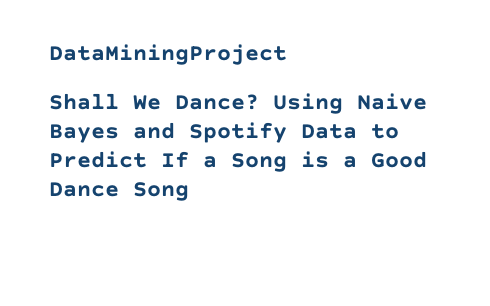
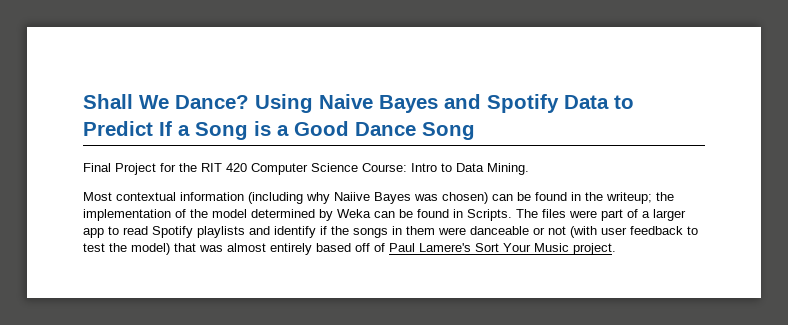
- DataMiningProject
+ Final Project for the RIT 420 Computer Science Course: Intro to Data Mining.
+ Most contextual information (including why Naiive Bayes was chosen) can be found in the writeup; the implementation of the model determined by Weka can be found in Scripts. The files were part of a larger app to read Spotify playlists and identify if the songs in them were danceable or not (with user feedback to test the model) that was almost entirely based off of Paul Lamere's Sort Your Music project.

